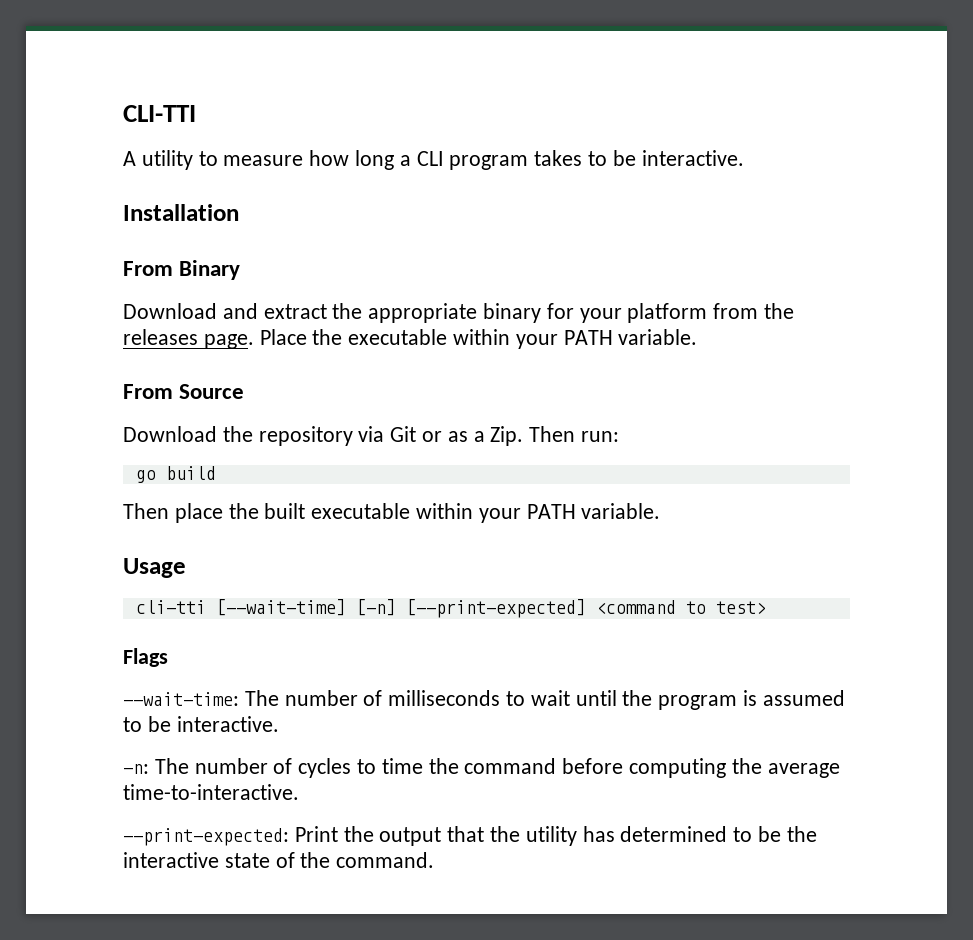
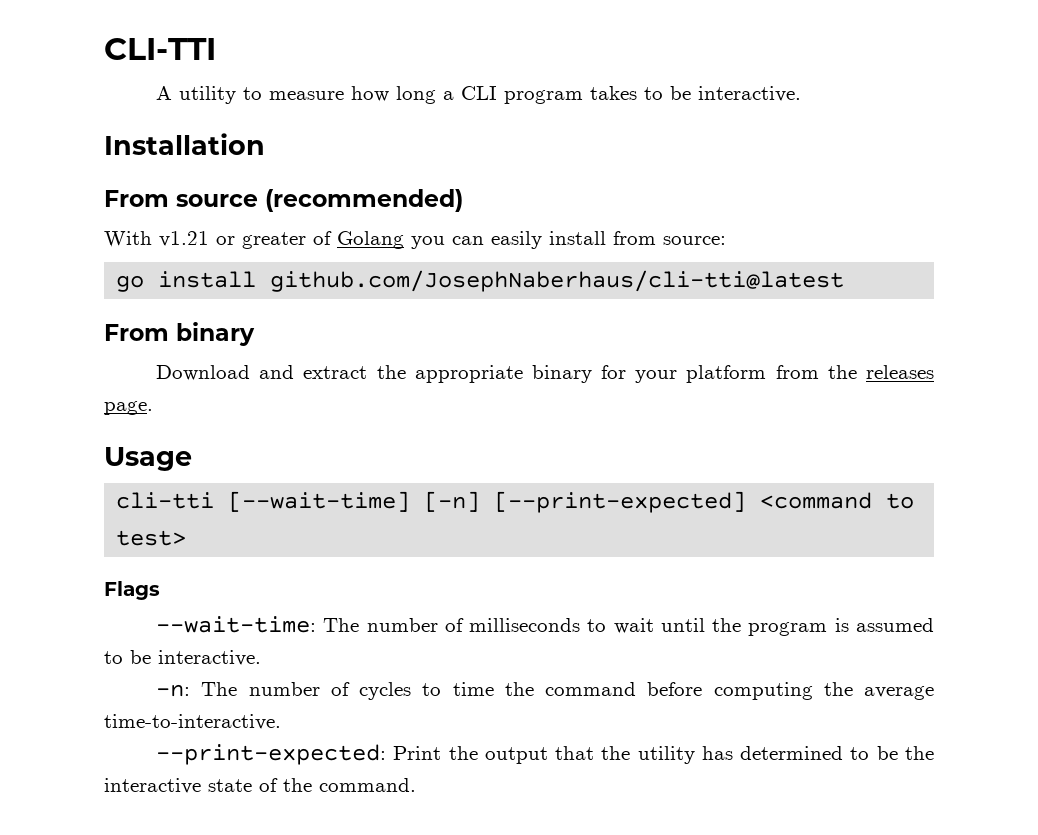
- From Binary
+ From source (recommended)
+ With v1.21 or greater of Golang you can easily install from source:
+ go install github.com/JosephNaberhaus/cli-tti@latest
+ From binary
- Place the executable within your PATH variable.
- From Source
- Download the repository via Git or as a Zip. Then run:
- go build
- Then place the built executable within your PATH variable.

